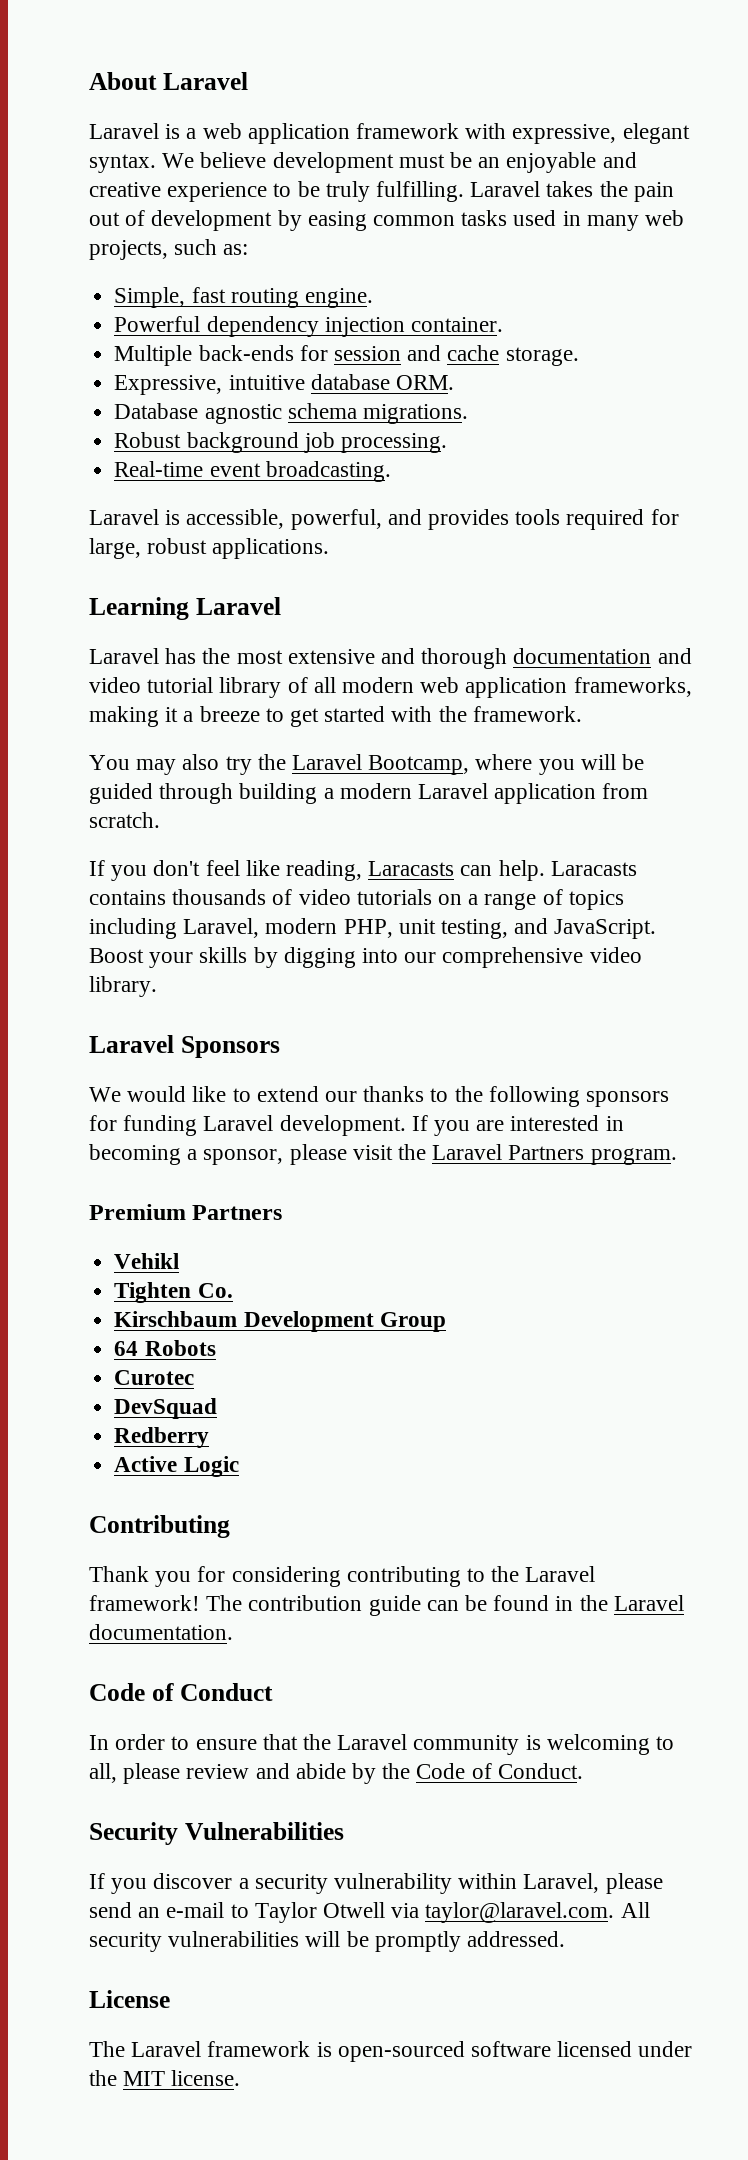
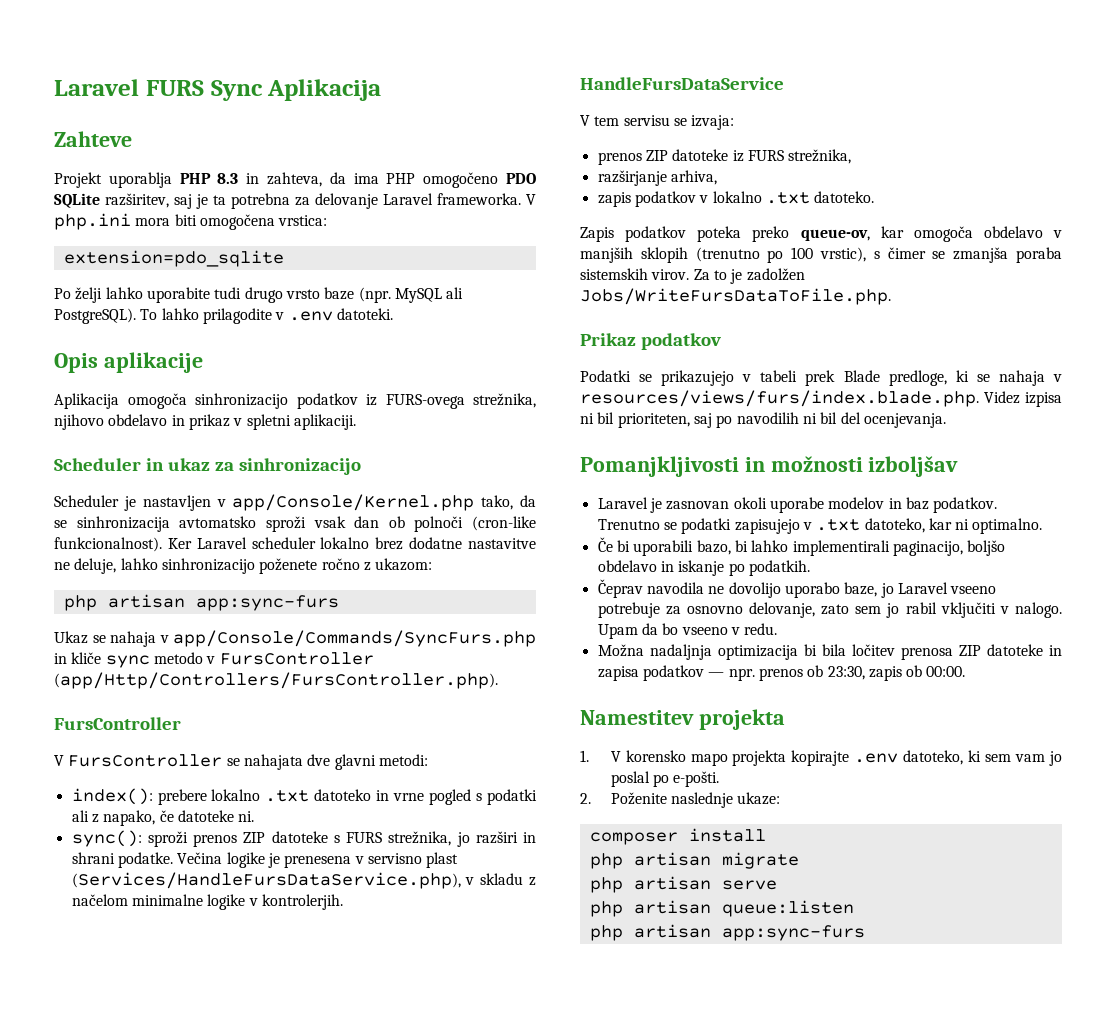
- About Laravel
- Laravel is a web application framework with expressive, elegant syntax. We believe development must be an enjoyable and creative experience to be truly fulfilling. Laravel takes the pain out of development by easing common tasks used in many web projects, such as:
- Simple, fast routing engine.
- Powerful dependency injection container.
- Multiple back-ends for session and cache storage.
- Expressive, intuitive database ORM.
- Database agnostic schema migrations.
- Robust background job processing.
- Real-time event broadcasting.
- Laravel is accessible, powerful, and provides tools required for large, robust applications.
- Learning Laravel
- Laravel has the most extensive and thorough documentation and video tutorial library of all modern web application frameworks, making it a breeze to get started with the framework.
- You may also try the Laravel Bootcamp, where you will be guided through building a modern Laravel application from scratch.
- If you don't feel like reading, Laracasts can help. Laracasts contains thousands of video tutorials on a range of topics including Laravel, modern PHP, unit testing, and JavaScript. Boost your skills by digging into our comprehensive video library.
- Laravel Sponsors
- We would like to extend our thanks to the following sponsors for funding Laravel development. If you are interested in becoming a sponsor, please visit the Laravel Partners program.
- Premium Partners
- Vehikl
- Tighten Co.
- Kirschbaum Development Group
- 64 Robots
- Curotec
- DevSquad
- Redberry
- Active Logic
- Contributing
- Thank you for considering contributing to the Laravel framework! The contribution guide can be found in the Laravel documentation.
- Code of Conduct
- In order to ensure that the Laravel community is welcoming to all, please review and abide by the Code of Conduct.
- Security Vulnerabilities
- If you discover a security vulnerability within Laravel, please send an e-mail to Taylor Otwell via taylor@laravel.com. All security vulnerabilities will be promptly addressed.
- License
- The Laravel framework is open-sourced software licensed under the MIT license.
+ Laravel FURS Sync Aplikacija
+ Zahteve
+ Projekt uporablja PHP 8.3 in zahteva, da ima PHP omogočeno PDO SQLite razširitev, saj je ta potrebna za delovanje Laravel frameworka. V php.ini mora biti omogočena vrstica:
+ extension=pdo_sqlite
+ Po želji lahko uporabite tudi drugo vrsto baze (npr. MySQL ali PostgreSQL). To lahko prilagodite v .env datoteki.
+ Opis aplikacije
+ Aplikacija omogoča sinhronizacijo podatkov iz FURS-ovega strežnika, njihovo obdelavo in prikaz v spletni aplikaciji.
+ Scheduler in ukaz za sinhronizacijo
+ Scheduler je nastavljen v app/Console/Kernel.php tako, da se sinhronizacija avtomatsko sproži vsak dan ob polnoči (cron-like funkcionalnost). Ker Laravel scheduler lokalno brez dodatne nastavitve ne deluje, lahko sinhronizacijo poženete ročno z ukazom:
+ php artisan app:sync-furs
+ Ukaz se nahaja v app/Console/Commands/SyncFurs.php in kliče sync metodo v FursController (app/Http/Controllers/FursController.php).
+ FursController
+ V FursController se nahajata dve glavni metodi:
+ index(): prebere lokalno .txt datoteko in vrne pogled s podatki ali z napako, če datoteke ni.
+ sync(): sproži prenos ZIP datoteke s FURS strežnika, jo razširi in shrani podatke. Večina logike je prenesena v servisno plast (Services/HandleFursDataService.php), v skladu z načelom minimalne logike v kontrolerjih.
+ HandleFursDataService
+ V tem servisu se izvaja:
+ prenos ZIP datoteke iz FURS strežnika,
+ razširjanje arhiva,
+ zapis podatkov v lokalno .txt datoteko.
+ Zapis podatkov poteka preko queue-ov, kar omogoča obdelavo v manjših sklopih (trenutno po 100 vrstic), s čimer se zmanjša poraba sistemskih virov. Za to je zadolžen Jobs/WriteFursDataToFile.php.
+ Prikaz podatkov
+ Podatki se prikazujejo v tabeli prek Blade predloge, ki se nahaja v resources/views/furs/index.blade.php. Videz izpisa ni bil prioriteten, saj po navodilih ni bil del ocenjevanja.
+ Pomanjkljivosti in možnosti izboljšav
+ Laravel je zasnovan okoli uporabe modelov in baz podatkov. Trenutno se podatki zapisujejo v .txt datoteko, kar ni optimalno.
+ Če bi uporabili bazo, bi lahko implementirali paginacijo, boljšo obdelavo in iskanje po podatkih.
+ Čeprav navodila ne dovolijo uporabo baze, jo Laravel vseeno potrebuje za osnovno delovanje, zato sem jo rabil vključiti v nalogo. Upam da bo vseeno v redu.
+ Možna nadaljnja optimizacija bi bila ločitev prenosa ZIP datoteke in zapisa podatkov — npr. prenos ob 23:30, zapis ob 00:00.
+ Namestitev projekta
+ 1. V korensko mapo projekta kopirajte .env datoteko, ki sem vam jo poslal po e-pošti.
+ 2. Poženite naslednje ukaze:
+ composer install
+ php artisan migrate
+ php artisan serve
+ php artisan queue:listen
+ php artisan app:sync-furs

